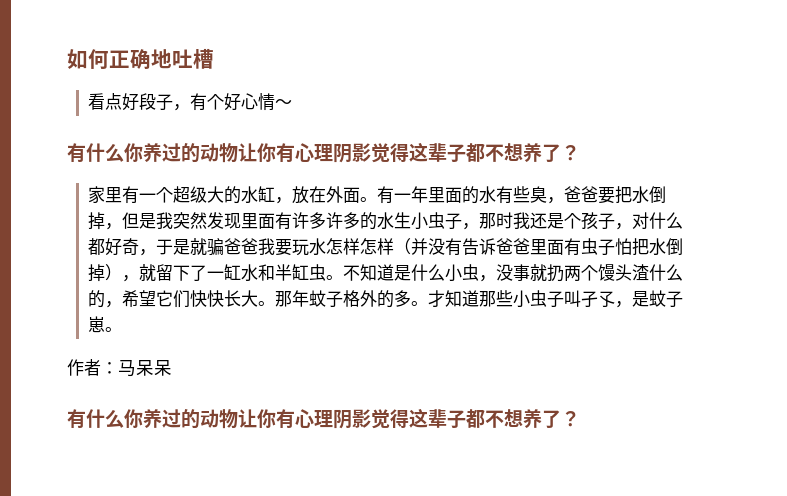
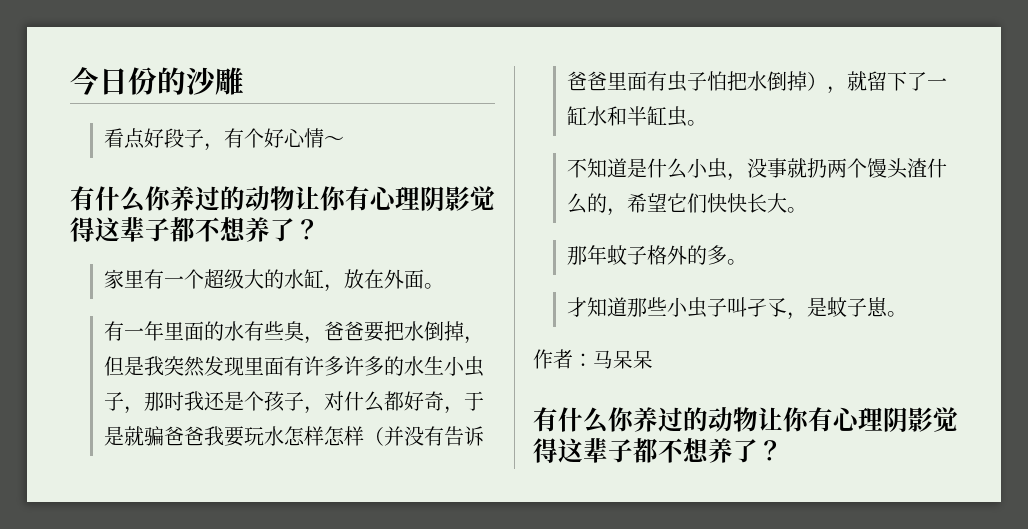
- 如何正确地吐槽
+ 今日份的沙雕
- 家里有一个超级大的水缸，放在外面。有一年里面的水有些臭，爸爸要把水倒掉，但是我突然发现里面有许多许多的水生小虫子，那时我还是个孩子，对什么都好奇，于是就骗爸爸我要玩水怎样怎样（并没有告诉爸爸里面有虫子怕把水倒掉），就留下了一缸水和半缸虫。不知道是什么小虫，没事就扔两个馒头渣什么的，希望它们快快长大。那年蚊子格外的多。才知道那些小虫子叫孑孓，是蚊子崽。
+ 家里有一个超级大的水缸，放在外面。
+ 有一年里面的水有些臭，爸爸要把水倒掉，但是我突然发现里面有许多许多的水生小虫子，那时我还是个孩子，对什么都好奇，于是就骗爸爸我要玩水怎样怎样（并没有告诉爸爸里面有虫子怕把水倒掉），就留下了一缸水和半缸虫。
+ 不知道是什么小虫，没事就扔两个馒头渣什么的，希望它们快快长大。
+ 那年蚊子格外的多。
+ 才知道那些小虫子叫孑孓，是蚊子崽。

